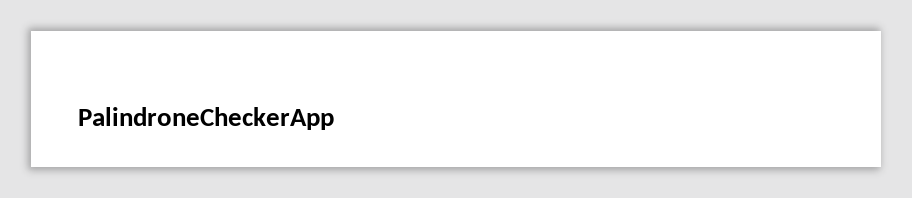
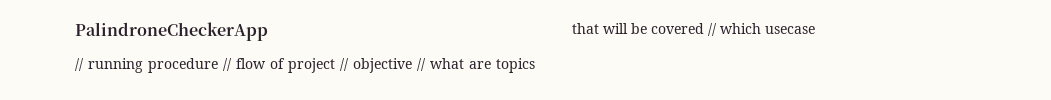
+ // running procedure // flow of project // objective // what are topics that will be covered // which usecase

